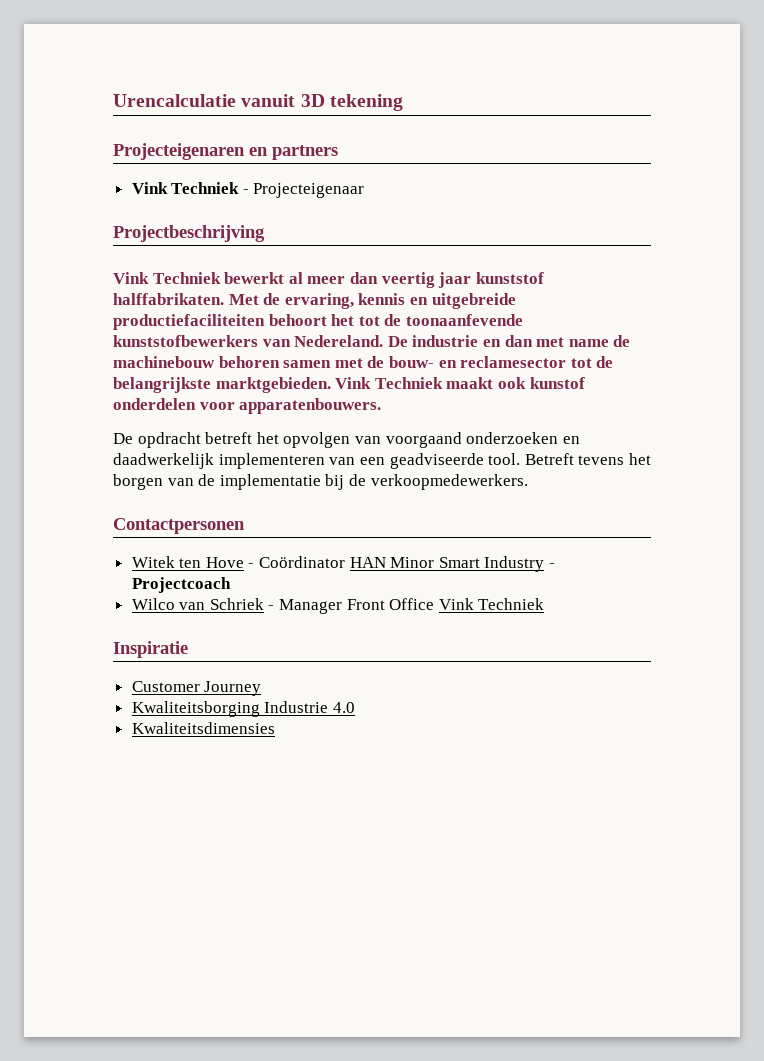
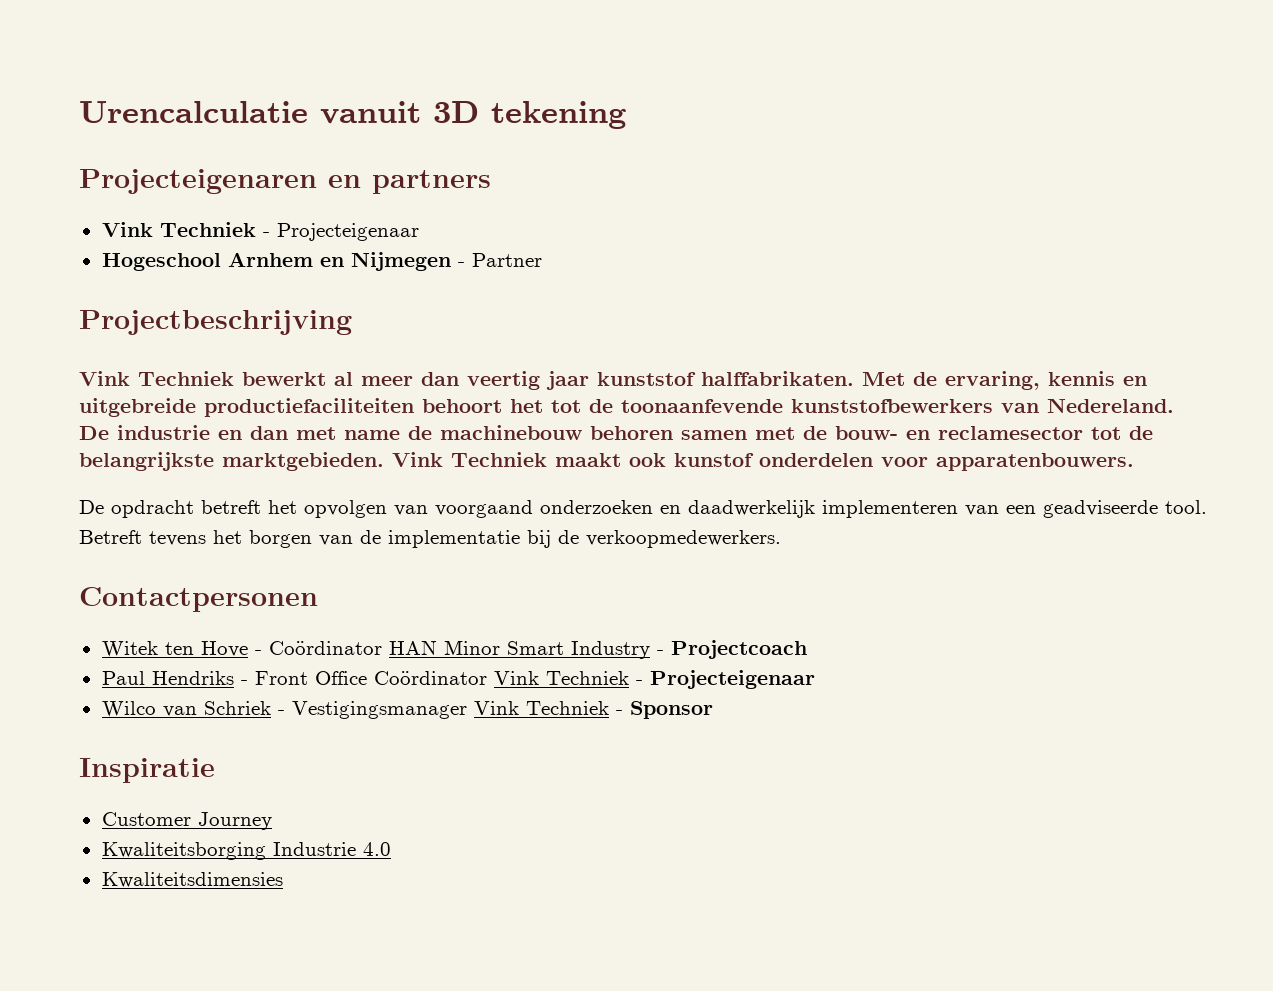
+ Hogeschool Arnhem en Nijmegen - Partner
+ Paul Hendriks - Front Office Coördinator Vink Techniek - Projecteigenaar
- Wilco van Schriek - Manager Front Office Vink Techniek
+ Wilco van Schriek - Vestigingsmanager Vink Techniek - Sponsor

